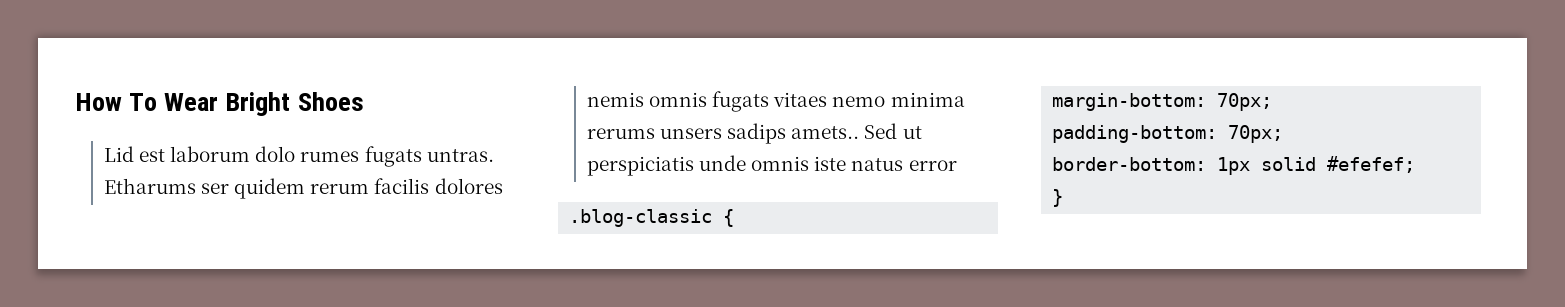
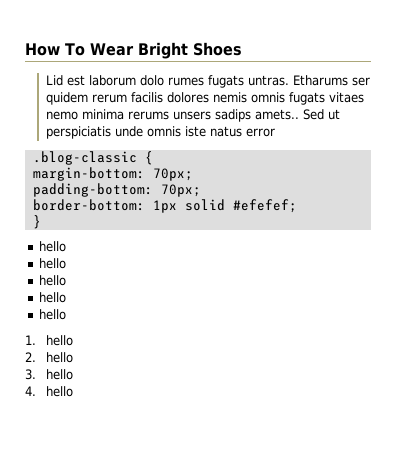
  }
+ hello
+ hello
+ hello
+ hello
+ hello
+ 1. hello
+ 2. hello
+ 3. hello
+ 4. hello

